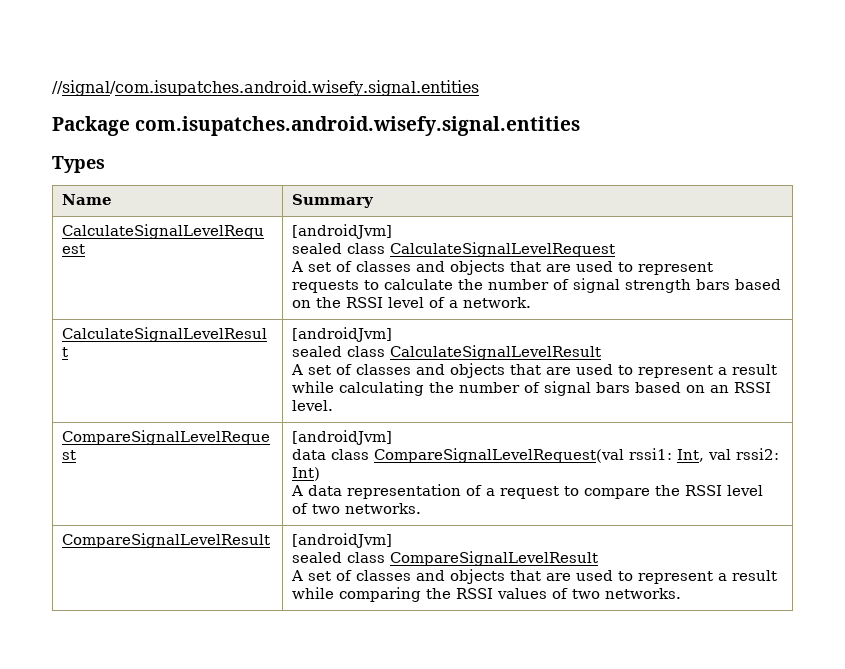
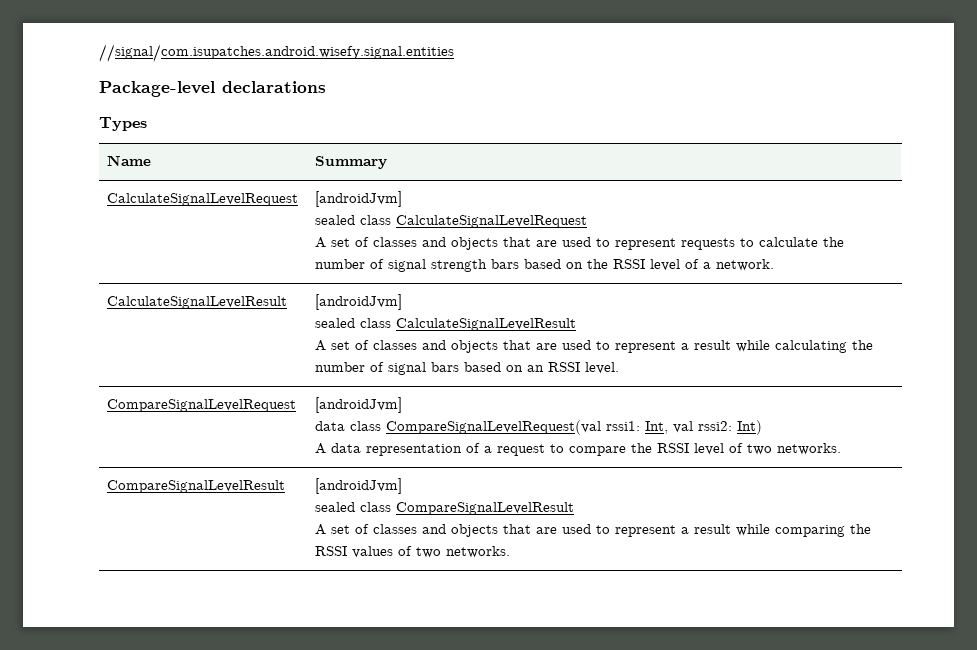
- Package com.isupatches.android.wisefy.signal.entities
+ Package-level declarations

